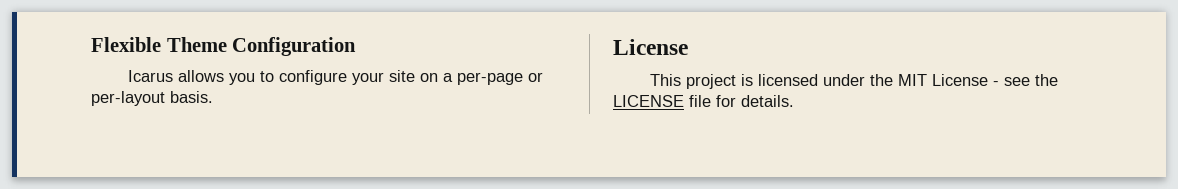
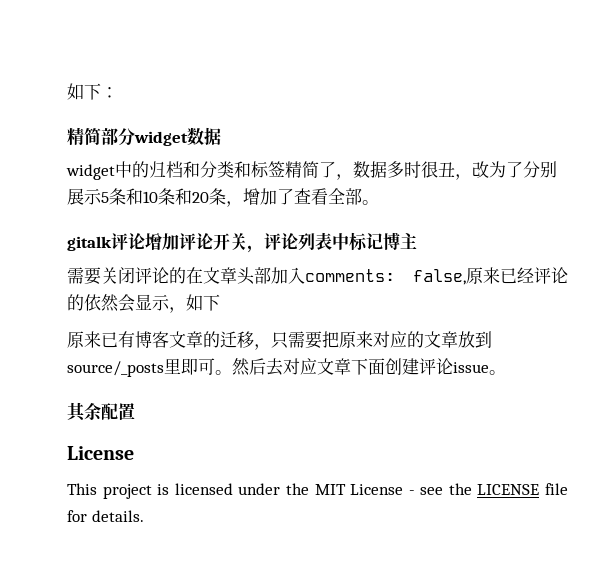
- Flexible Theme Configuration
- Icarus allows you to configure your site on a per-page or per-layout basis.
+ 如下：
+ 精简部分widget数据
+ widget中的归档和分类和标签精简了，数据多时很丑，改为了分别展示5条和10条和20条，增加了查看全部。
+ gitalk评论增加评论开关，评论列表中标记博主
+ 需要关闭评论的在文章头部加入comments: false,原来已经评论的依然会显示，如下
+ 原来已有博客文章的迁移，只需要把原来对应的文章放到source/_posts里即可。然后去对应文章下面创建评论issue。
+ 其余配置

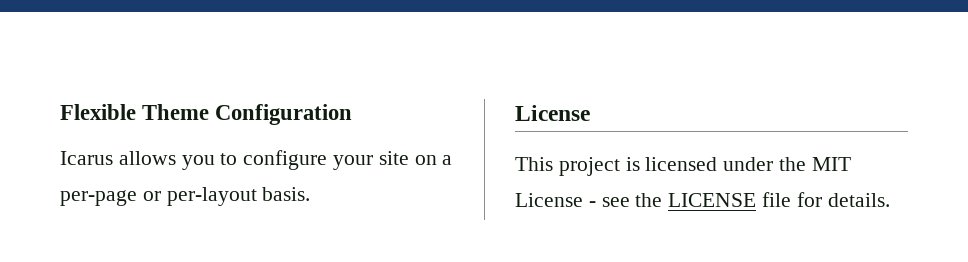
- 如下：
- 精简部分widget数据
- widget中的归档和分类和标签精简了，数据多时很丑，改为了分别展示5条和10条和20条，增加了查看全部。
- gitalk评论增加评论开关，评论列表中标记博主
- 需要关闭评论的在文章头部加入comments: false,原来已经评论的依然会显示，如下
- 原来已有博客文章的迁移，只需要把原来对应的文章放到source/_posts里即可。然后去对应文章下面创建评论issue。
- 其余配置
+ Flexible Theme Configuration
+ Icarus allows you to configure your site on a per-page or per-layout basis.

